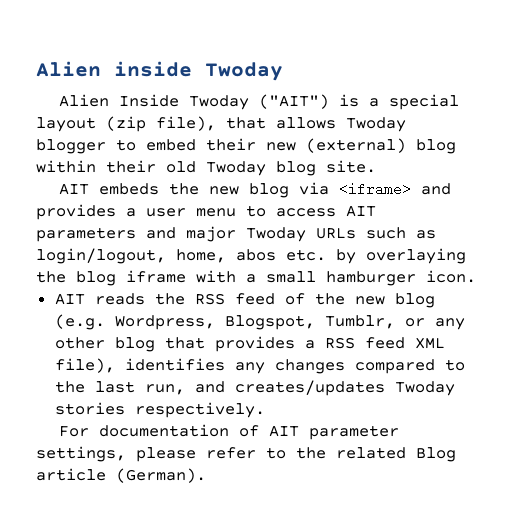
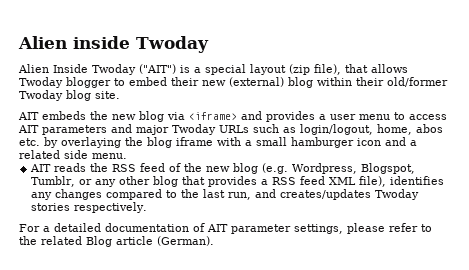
- Alien Inside Twoday ("AIT") is a special layout (zip file), that allows Twoday blogger to embed their new (external) blog within their old Twoday blog site.
+ Alien Inside Twoday ("AIT") is a special layout (zip file), that allows Twoday blogger to embed their new (external) blog within their old/former Twoday blog site.
- AIT embeds the new blog via <iframe> and provides a user menu to access AIT parameters and major Twoday URLs such as login/logout, home, abos etc. by overlaying the blog iframe with a small hamburger icon.
+ AIT embeds the new blog via <iframe> and provides a user menu to access AIT parameters and major Twoday URLs such as login/logout, home, abos etc. by overlaying the blog iframe with a small hamburger icon and a related side menu.
- For documentation of AIT parameter settings, please refer to the related Blog article (German).
+ For a detailed documentation of AIT parameter settings, please refer to the related Blog article (German).

